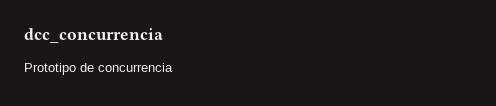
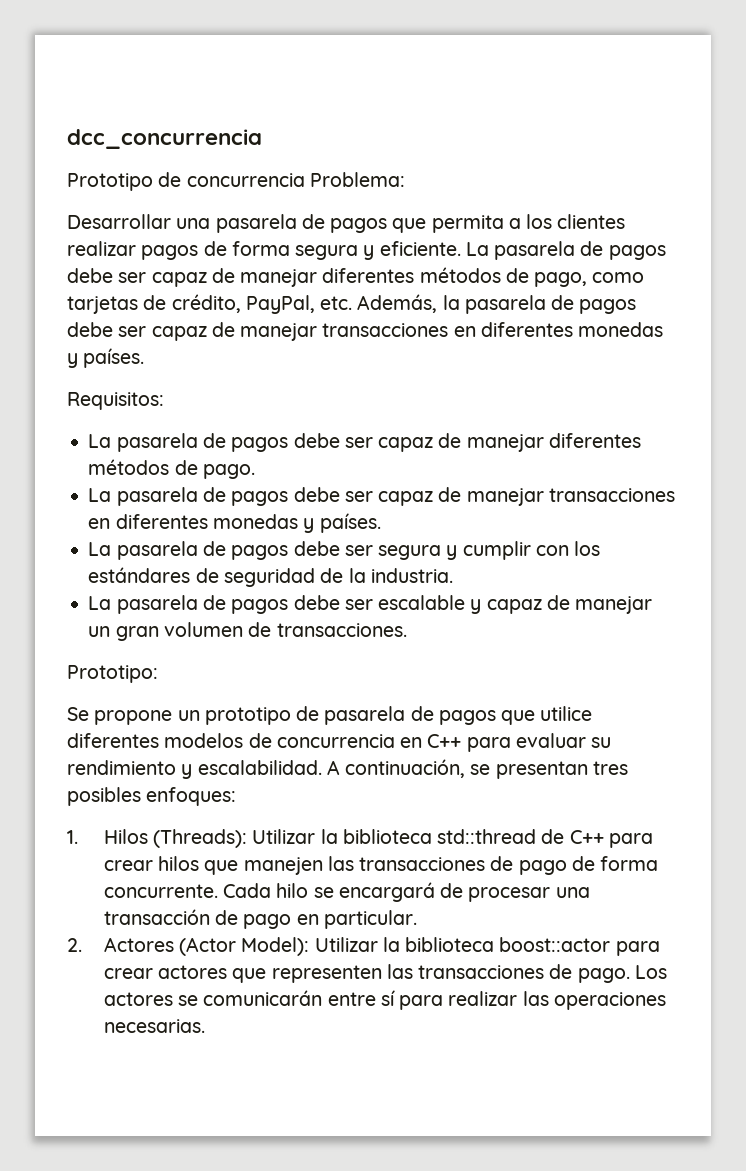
- Prototipo de concurrencia
+ Prototipo de concurrencia Problema:
+ Desarrollar una pasarela de pagos que permita a los clientes realizar pagos de forma segura y eficiente. La pasarela de pagos debe ser capaz de manejar diferentes métodos de pago, como tarjetas de crédito, PayPal, etc. Además, la pasarela de pagos debe ser capaz de manejar transacciones en diferentes monedas y países.
+ Requisitos:
+ La pasarela de pagos debe ser capaz de manejar diferentes métodos de pago.
+ La pasarela de pagos debe ser capaz de manejar transacciones en diferentes monedas y países.
+ La pasarela de pagos debe ser segura y cumplir con los estándares de seguridad de la industria.
+ La pasarela de pagos debe ser escalable y capaz de manejar un gran volumen de transacciones.
+ Prototipo:
+ Se propone un prototipo de pasarela de pagos que utilice diferentes modelos de concurrencia en C++ para evaluar su rendimiento y escalabilidad. A continuación, se presentan tres posibles enfoques:
+ 1. Hilos (Threads): Utilizar la biblioteca std::thread de C++ para crear hilos que manejen las transacciones de pago de forma concurrente. Cada hilo se encargará de procesar una transacción de pago en particular.
+ 2. Actores (Actor Model): Utilizar la biblioteca boost::actor para crear actores que representen las transacciones de pago. Los actores se comunicarán entre sí para realizar las operaciones necesarias.

